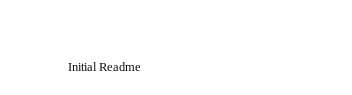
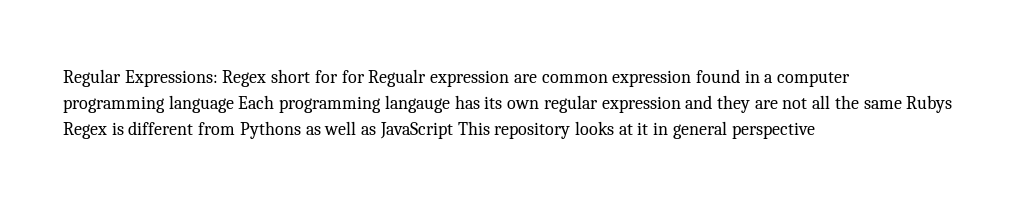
- Initial Readme
+ Regular Expressions: Regex short for for Regualr expression are common expression found in a computer programming language Each programming langauge has its own regular expression and they are not all the same Rubys Regex is different from Pythons as well as JavaScript This repository looks at it in general perspective

